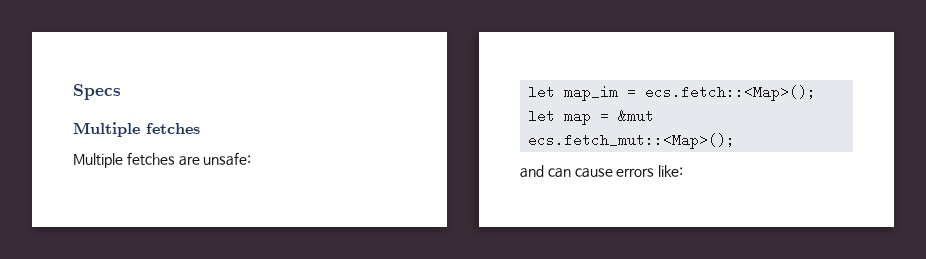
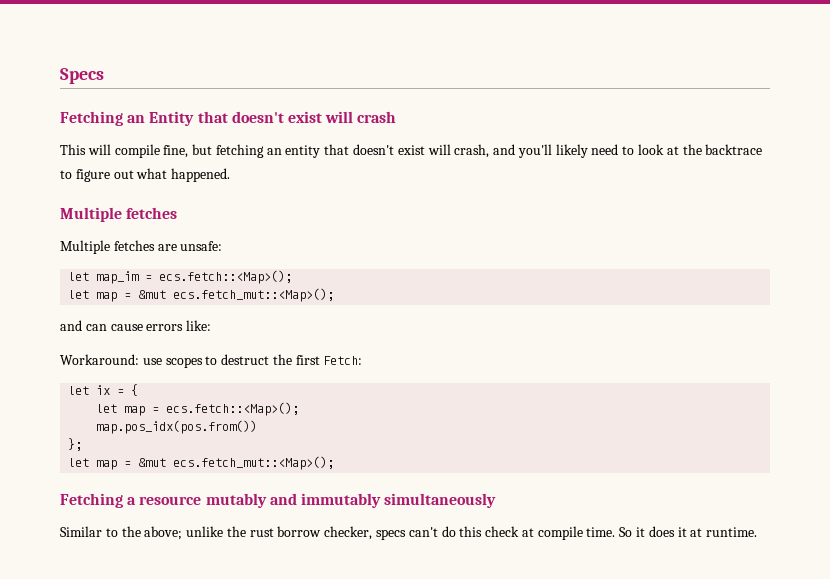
+ Fetching an Entity that doesn't exist will crash
+ This will compile fine, but fetching an entity that doesn't exist will crash, and you'll likely need to look at the backtrace to figure out what happened.
+ Workaround: use scopes to destruct the first Fetch:
+ let ix = {
+ let map = ecs.fetch::<Map>();
+ map.pos_idx(pos.from())
+ };
+ let map = &mut ecs.fetch_mut::<Map>();
+ Fetching a resource mutably and immutably simultaneously
+ Similar to the above; unlike the rust borrow checker, specs can't do this check at compile time. So it does it at runtime.

